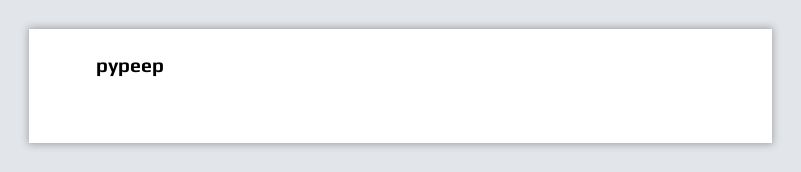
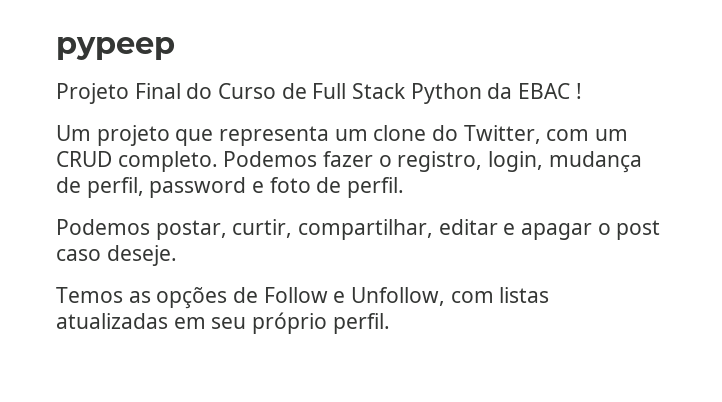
+ Projeto Final do Curso de Full Stack Python da EBAC !
+ Um projeto que representa um clone do Twitter, com um CRUD completo. Podemos fazer o registro, login, mudança de perfil, password e foto de perfil.
+ Podemos postar, curtir, compartilhar, editar e apagar o post caso deseje.
+ Temos as opções de Follow e Unfollow, com listas atualizadas em seu próprio perfil.

